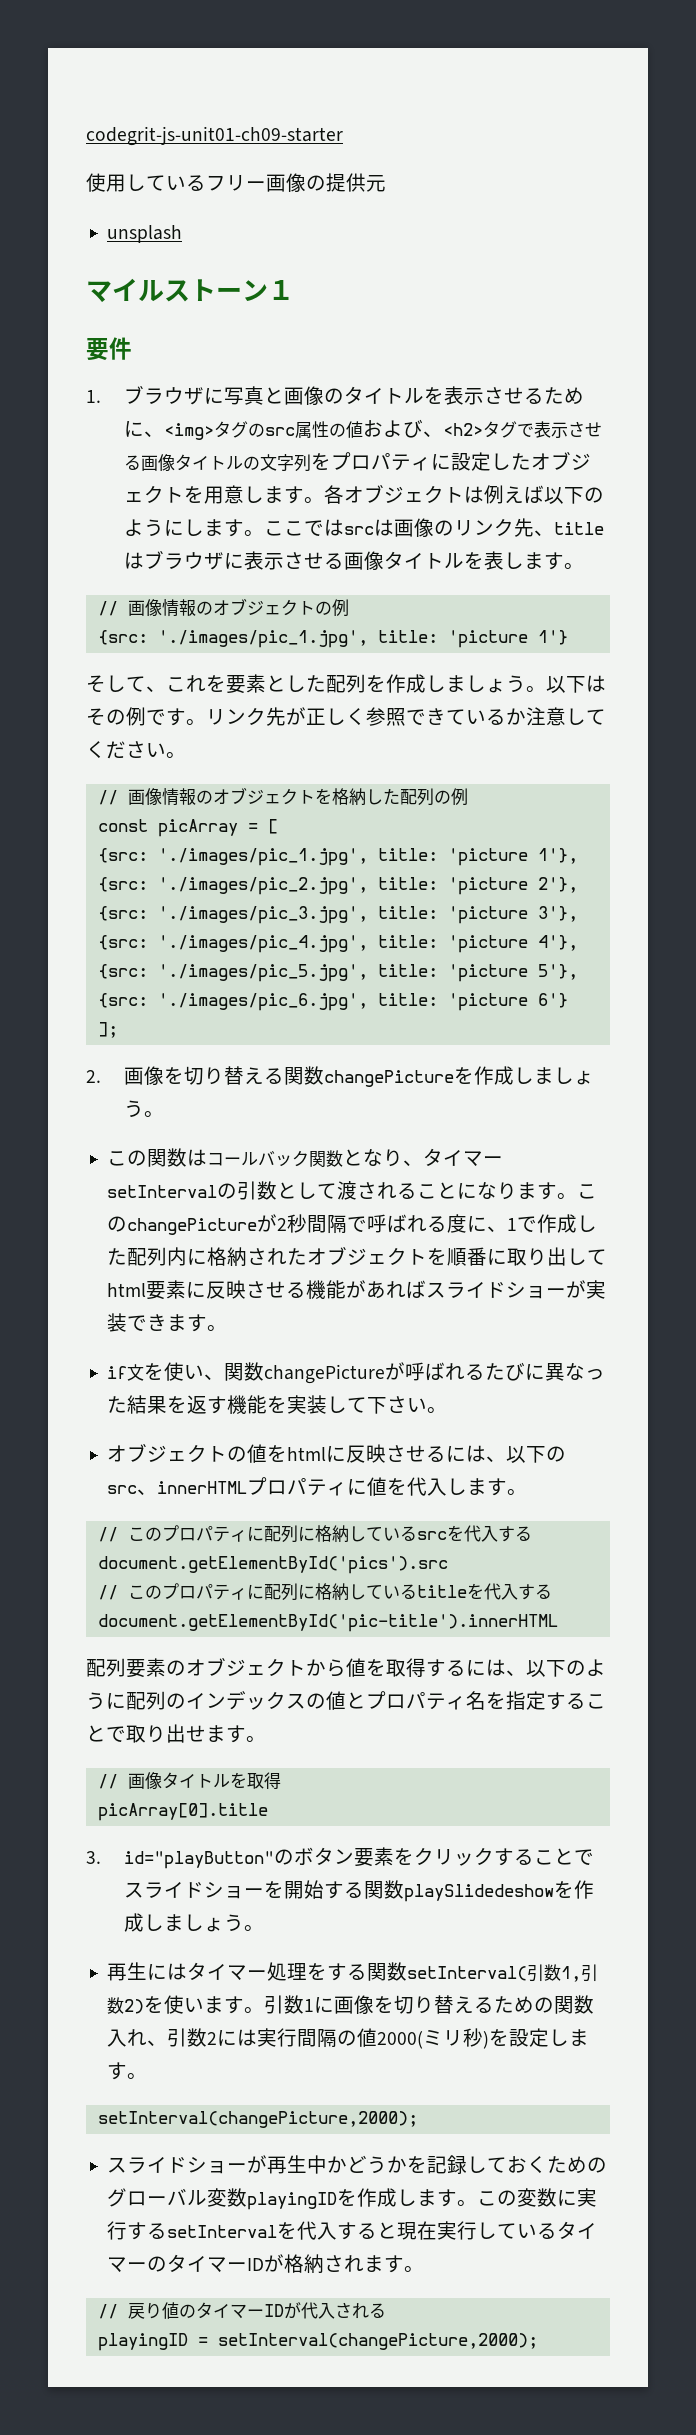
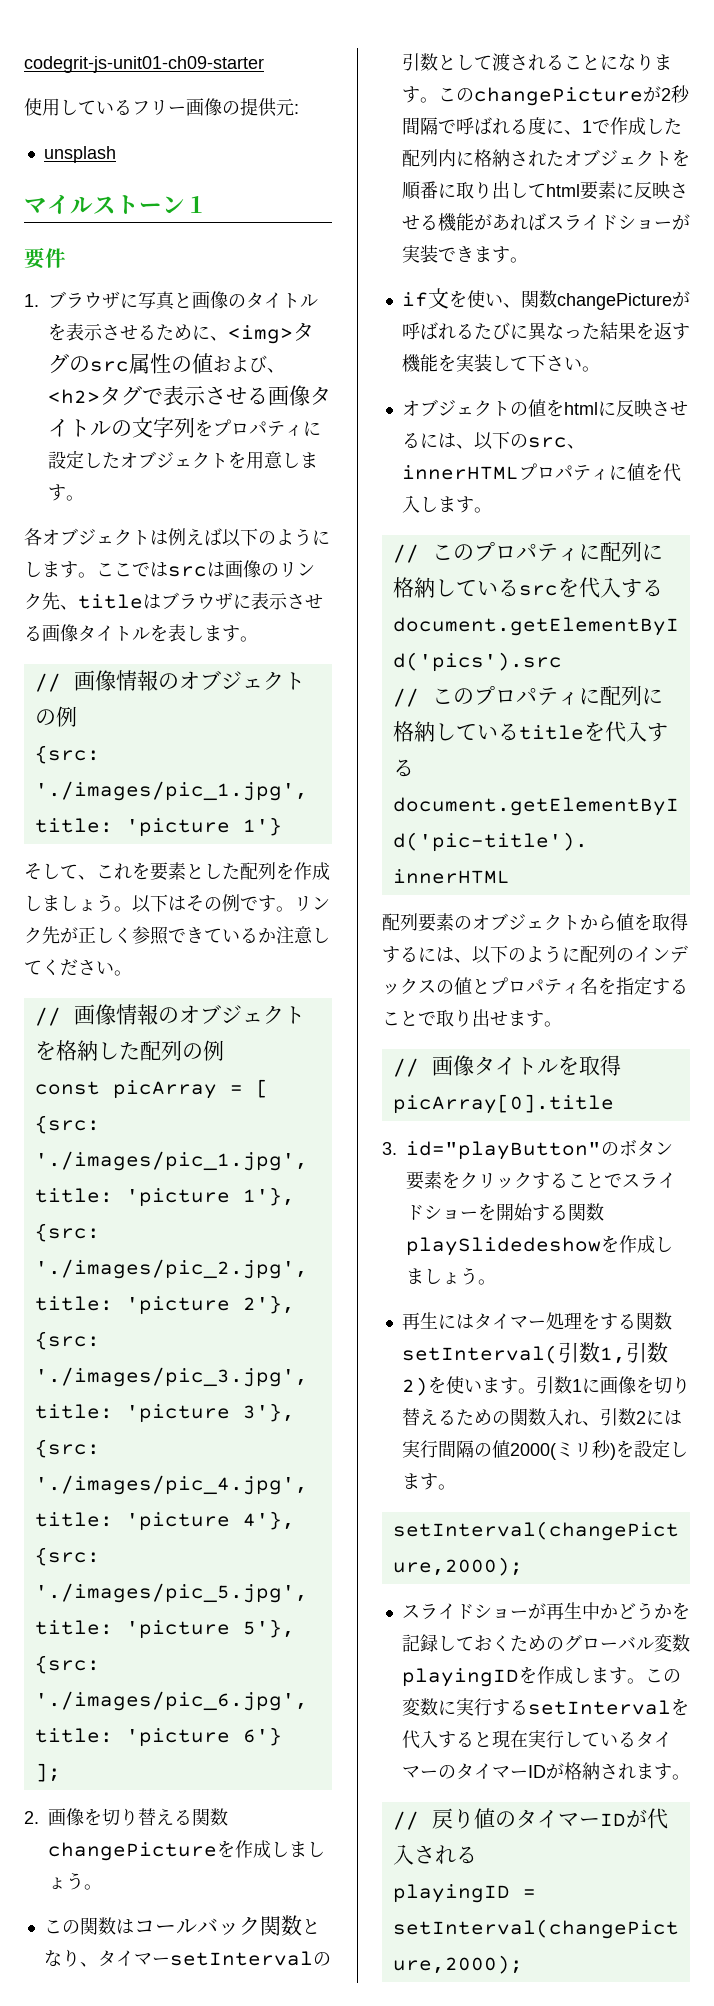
- 使用しているフリー画像の提供元
+ 使用しているフリー画像の提供元:
- 1.ブラウザに写真と画像のタイトルを表示させるために、<img>タグのsrc属性の値および、<h2>タグで表示させる画像タイトルの文字列をプロパティに設定したオブジェクトを用意します。各オブジェクトは例えば以下のようにします。
+ 1.ブラウザに写真と画像のタイトルを表示させるために、<img>タグのsrc属性の値および、<h2>タグで表示させる画像タイトルの文字列をプロパティに設定したオブジェクトを用意します。
+ 各オブジェクトは例えば以下のようにします。

